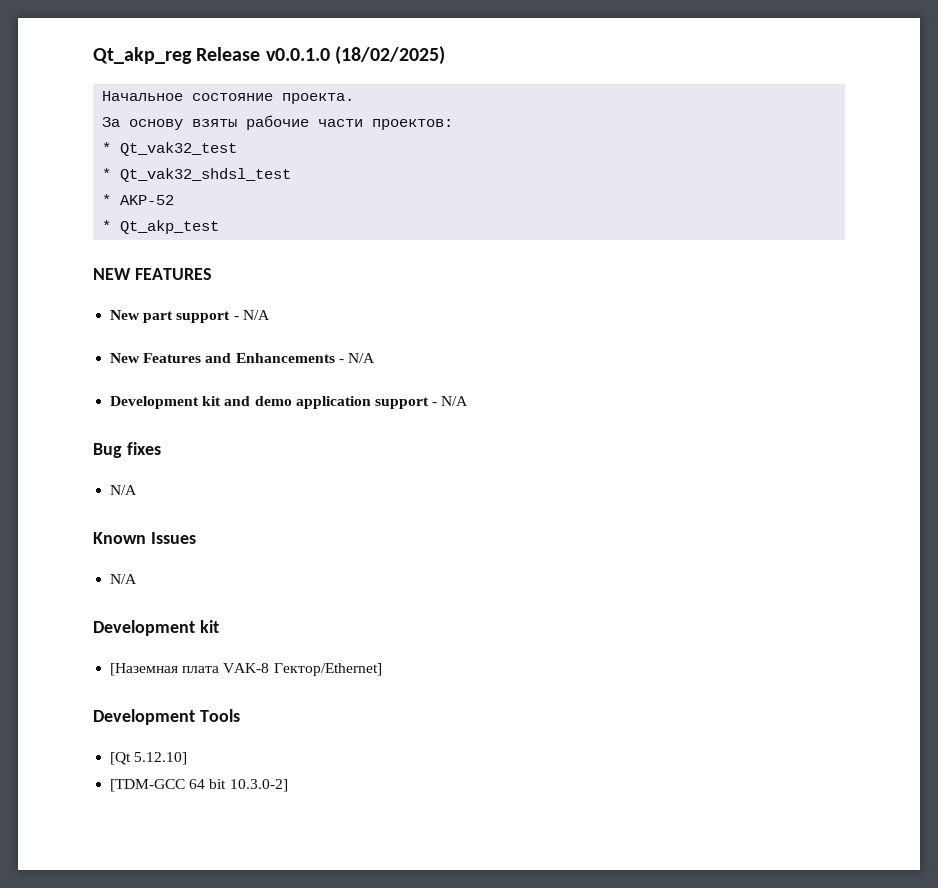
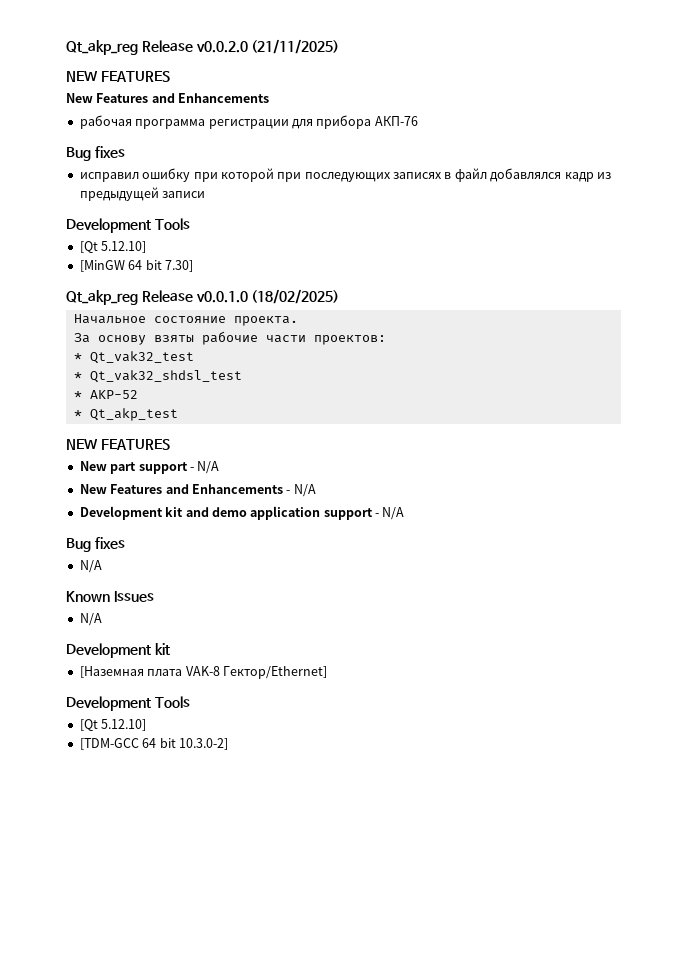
+ Qt_akp_reg Release v0.0.2.0 (21/11/2025)
+ NEW FEATURES
+ New Features and Enhancements
+ рабочая программа регистрации для прибора АКП-76
+ Bug fixes
+ исправил ошибку при которой при последующих записях в файл добавлялся кадр из предыдущей записи
+ Development Tools
+ [Qt 5.12.10]
+ [MinGW 64 bit 7.30]

